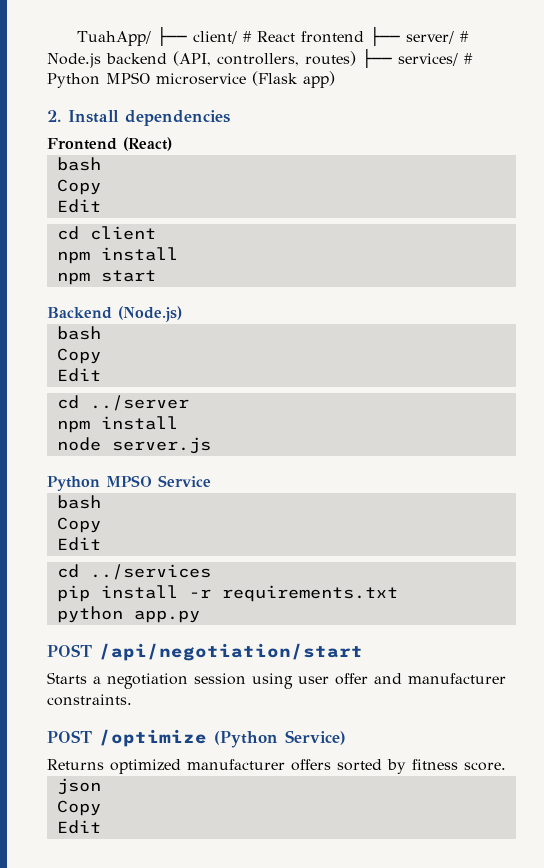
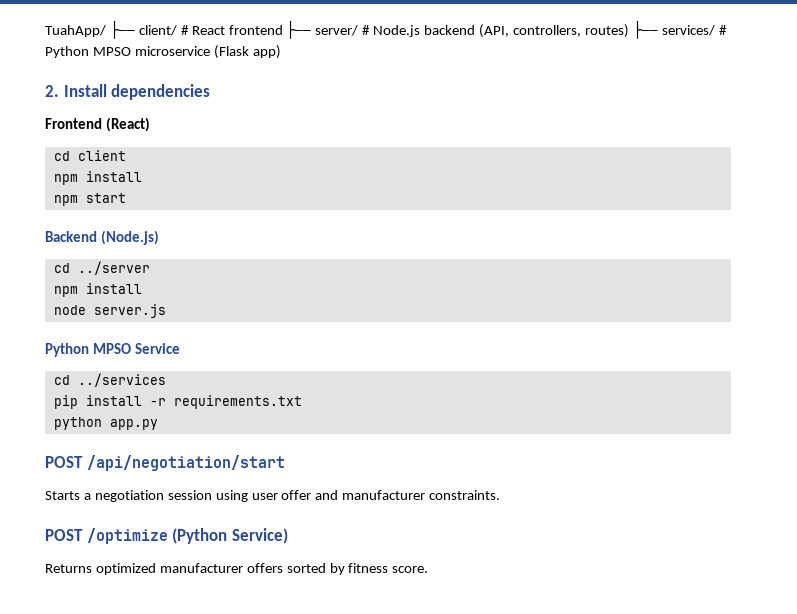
  Frontend (React)
- bash
- Copy
- Edit
  Backend (Node.js)
- bash
- Copy
- Edit
  Python MPSO Service
- bash
- Copy
- Edit
- json
- Copy
- Edit

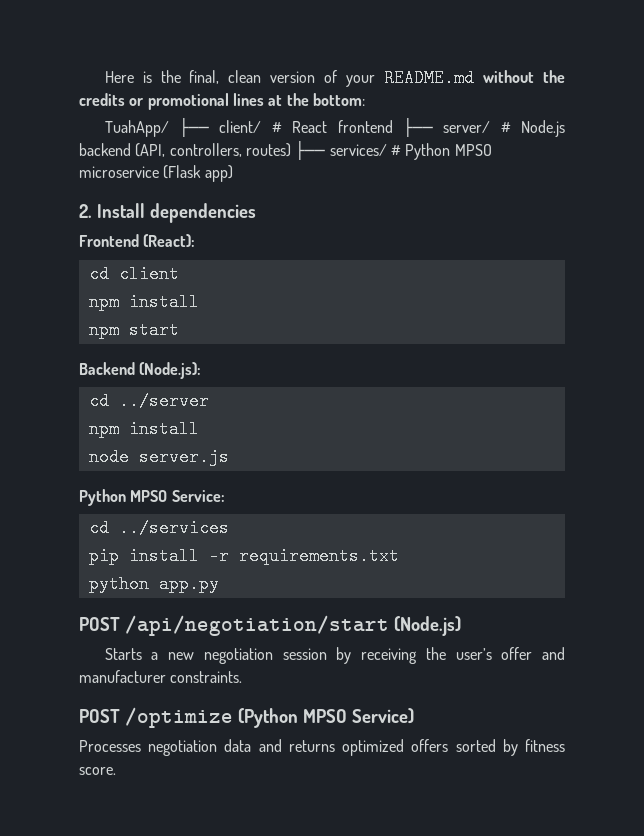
+ Here is the final, clean version of your README.md without the credits or promotional lines at the bottom:
- Frontend (React)
+ Frontend (React):
- Backend (Node.js)
+ Backend (Node.js):
- Python MPSO Service
+ Python MPSO Service:
- POST /api/negotiation/start
+ POST /api/negotiation/start (Node.js)
- Starts a negotiation session using user offer and manufacturer constraints.
+ Starts a new negotiation session by receiving the user’s offer and manufacturer constraints.
- POST /optimize (Python Service)
+ POST /optimize (Python MPSO Service)
- Returns optimized manufacturer offers sorted by fitness score.
+ Processes negotiation data and returns optimized offers sorted by fitness score.

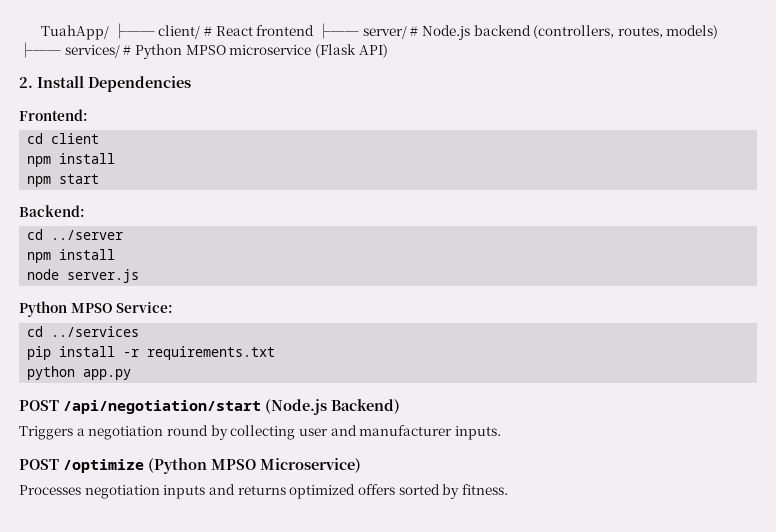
- Here is the final, clean version of your README.md without the credits or promotional lines at the bottom:
- TuahApp/ ├── client/ # React frontend ├── server/ # Node.js backend (API, controllers, routes) ├── services/ # Python MPSO microservice (Flask app)
+ TuahApp/ ├── client/ # React frontend ├── server/ # Node.js backend (controllers, routes, models) ├── services/ # Python MPSO microservice (Flask API)
- 2. Install dependencies
- Frontend (React):
+ 2. Install Dependencies
+ Frontend:
- Backend (Node.js):
+ Backend:
- POST /api/negotiation/start (Node.js)
- Starts a new negotiation session by receiving the user’s offer and manufacturer constraints.
+ POST /api/negotiation/start (Node.js Backend)
+ Triggers a negotiation round by collecting user and manufacturer inputs.
- POST /optimize (Python MPSO Service)
+ POST /optimize (Python MPSO Microservice)
- Processes negotiation data and returns optimized offers sorted by fitness score.
+ Processes negotiation inputs and returns optimized offers sorted by fitness.

